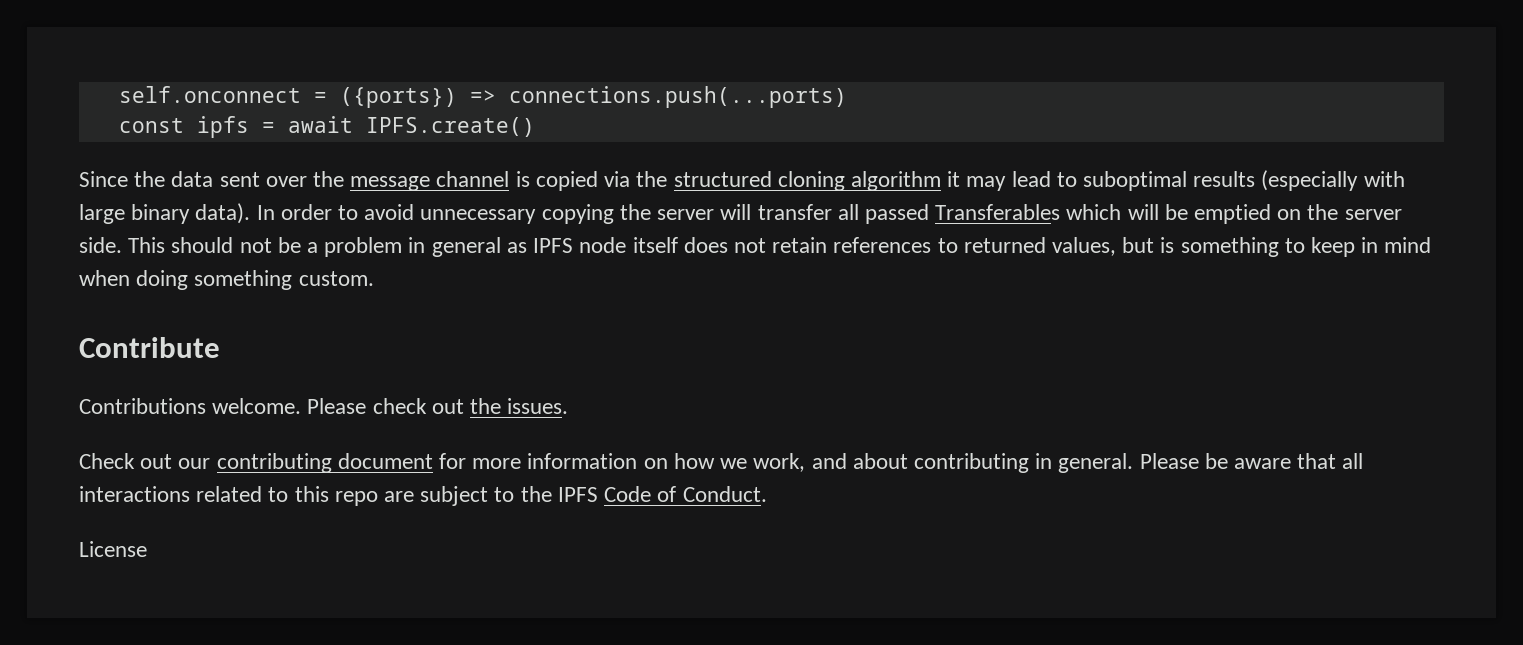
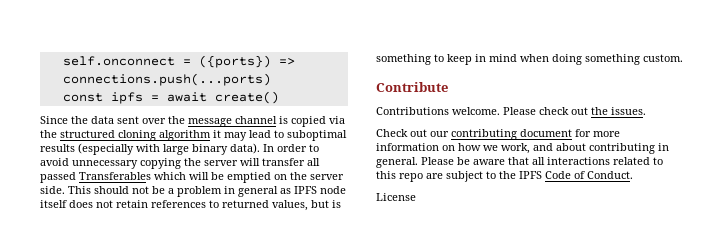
- const ipfs = await IPFS.create()
+ const ipfs = await create()

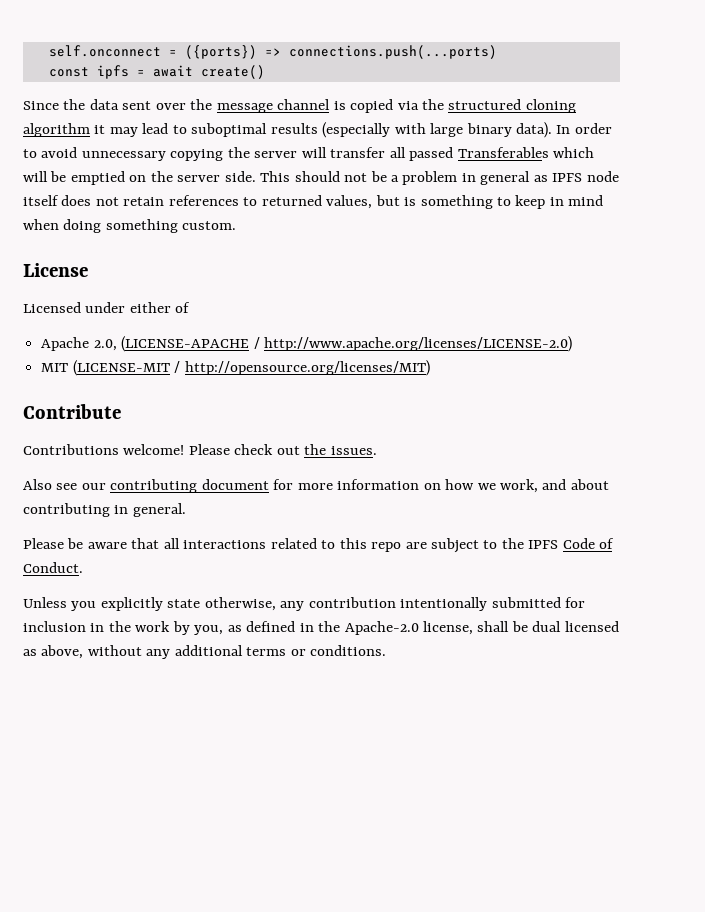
+ License
+ Licensed under either of
+ Apache 2.0, (LICENSE-APACHE / http://www.apache.org/licenses/LICENSE-2.0)
+ MIT (LICENSE-MIT / http://opensource.org/licenses/MIT)
- Contributions welcome.
+ Contributions welcome!
- Check out our contributing document for more information on how we work, and about contributing in general. Please be aware that all interactions related to this repo are subject to the IPFS Code of Conduct.
+ Also see our contributing document for more information on how we work, and about contributing in general.
+ Please be aware that all interactions related to this repo are subject to the IPFS Code of Conduct.
- License
+ Unless you explicitly state otherwise, any contribution intentionally submitted for inclusion in the work by you, as defined in the Apache-2.0 license, shall be dual licensed as above, without any additional terms or conditions.

